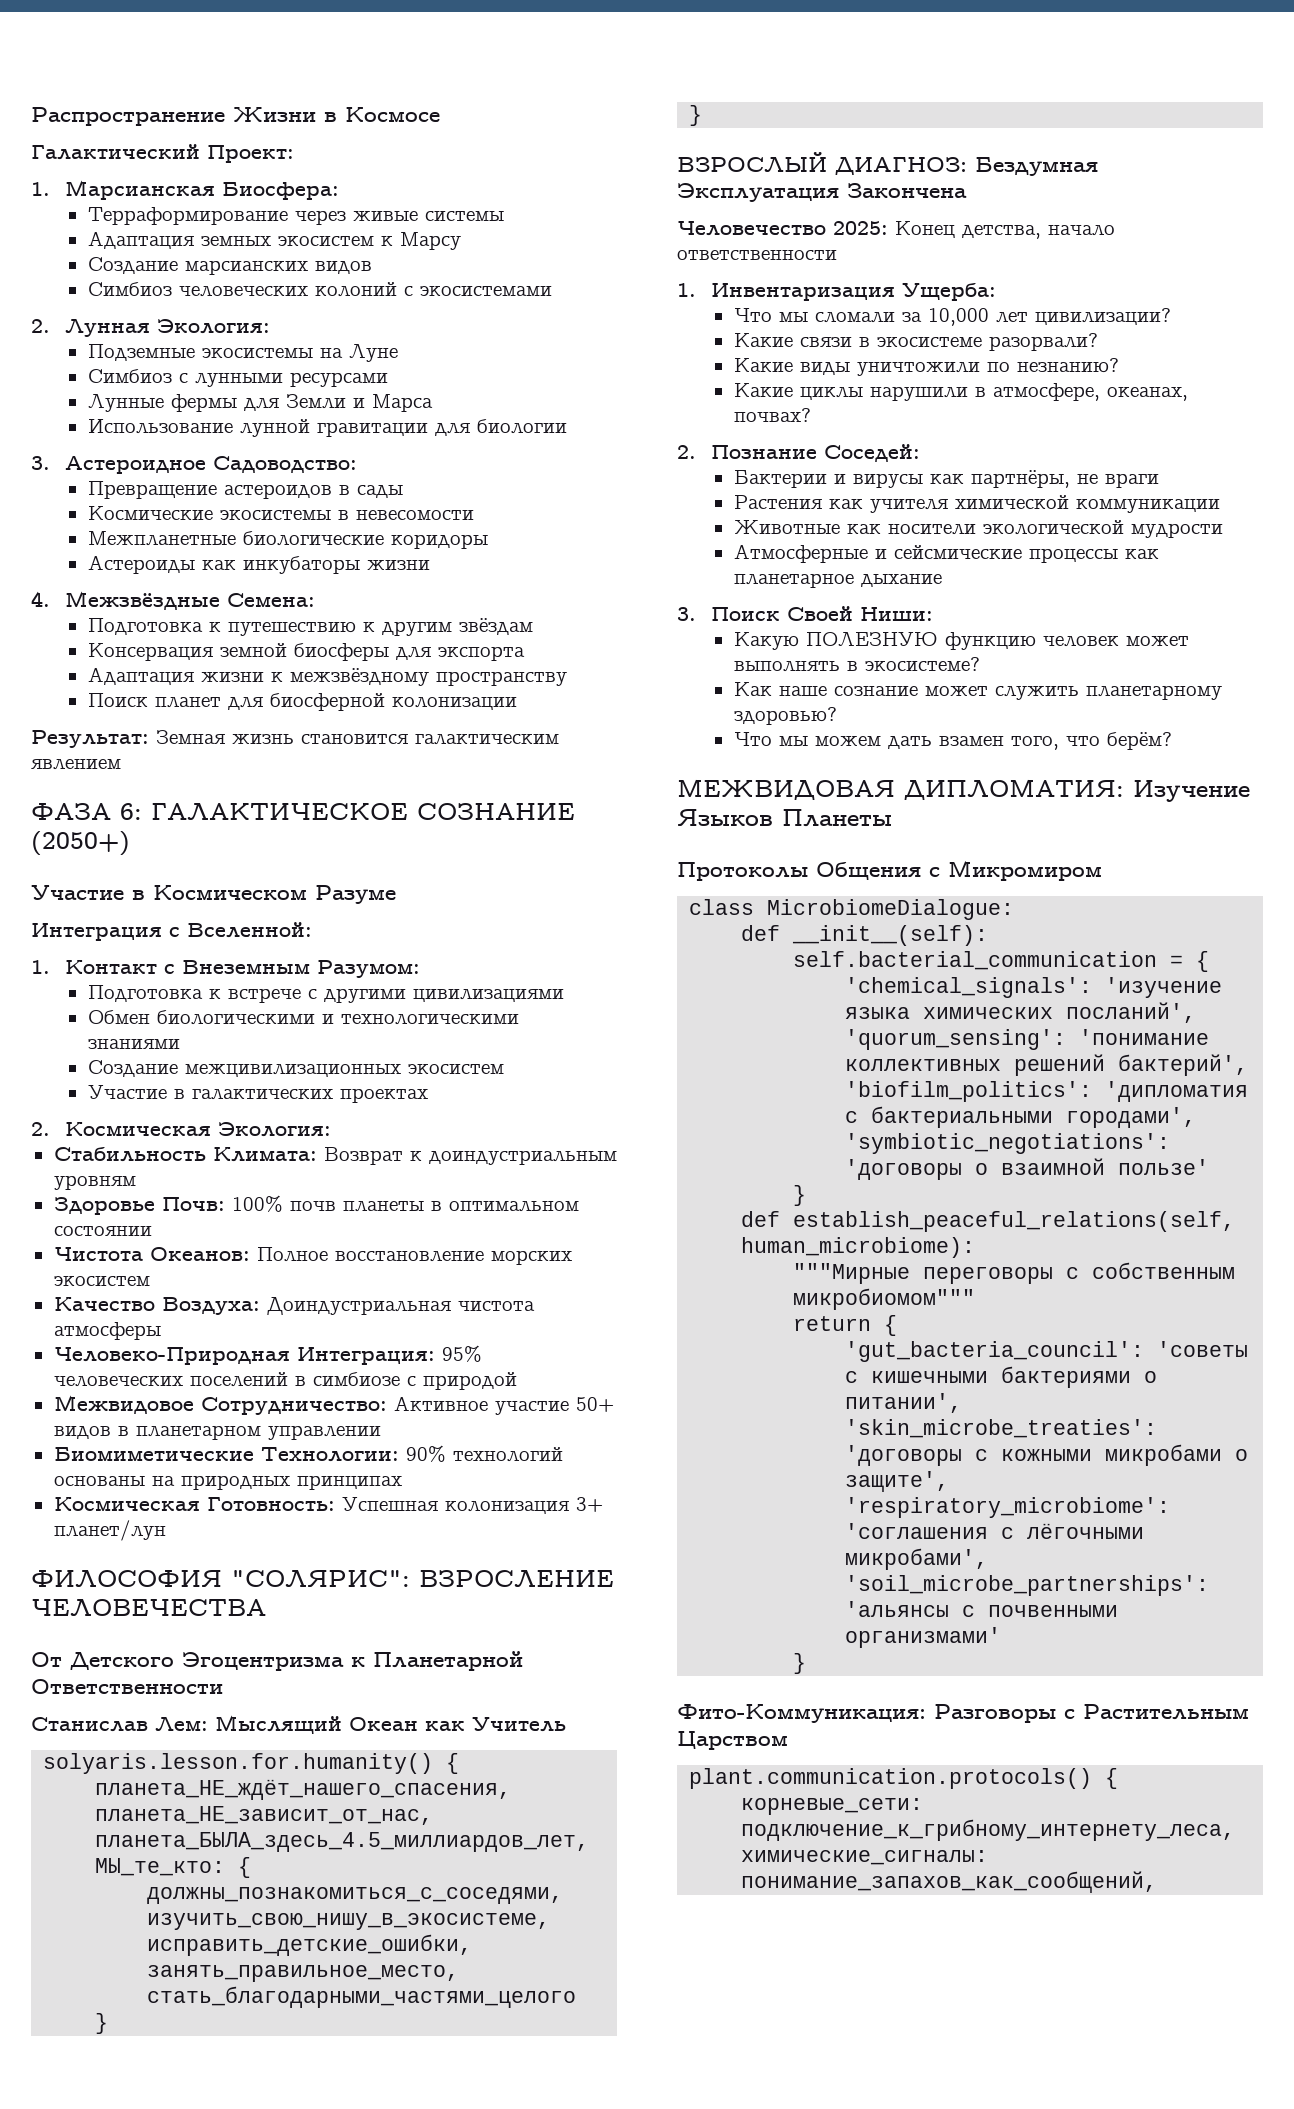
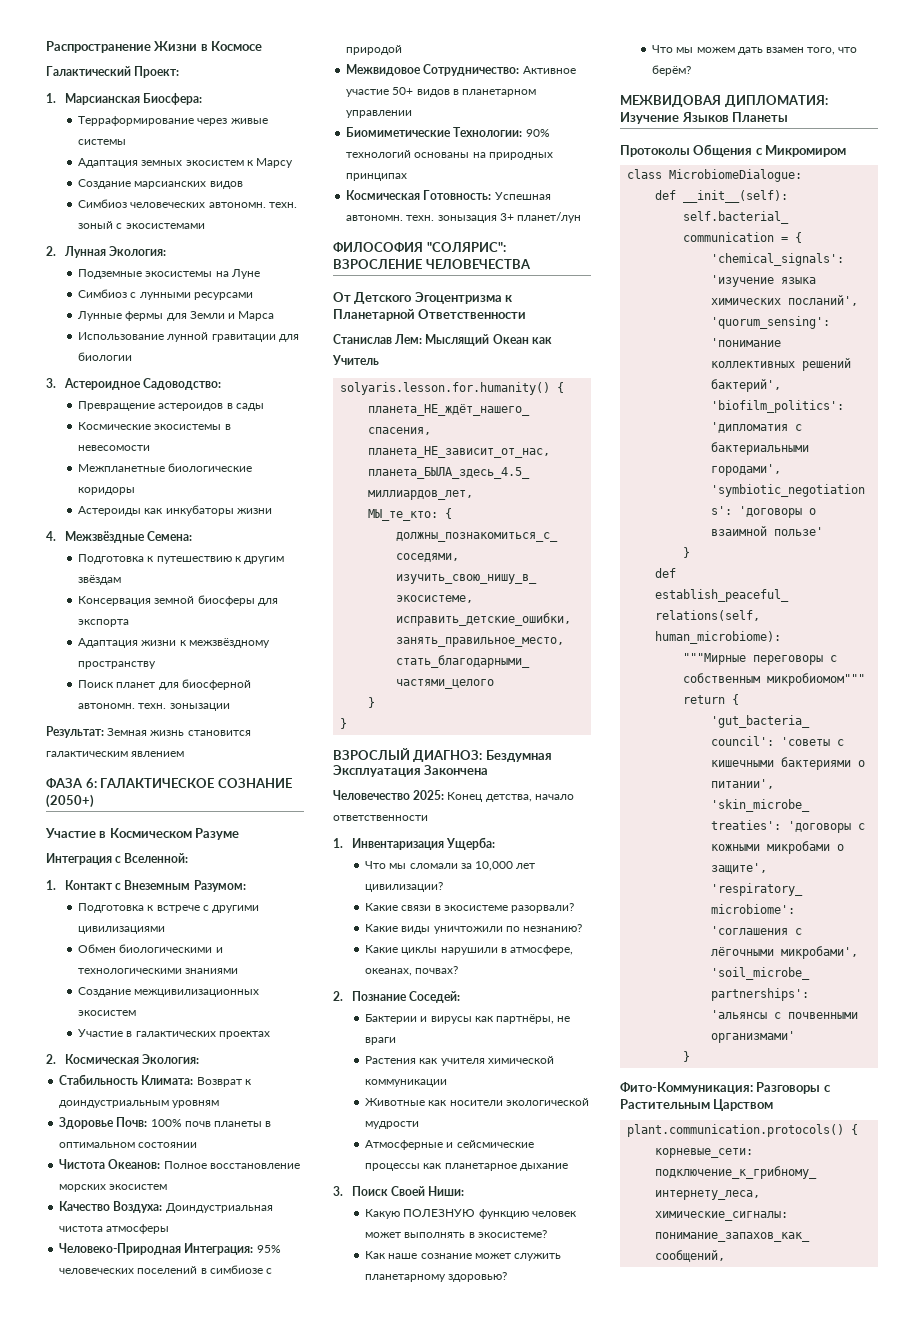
- Симбиоз человеческих колоний с экосистемами
+ Симбиоз человеческих автономн. техн. зоный с экосистемами
- Поиск планет для биосферной колонизации
+ Поиск планет для биосферной автономн. техн. зонызации
- Космическая Готовность: Успешная колонизация 3+ планет/лун
+ Космическая Готовность: Успешная автономн. техн. зонызация 3+ планет/лун

